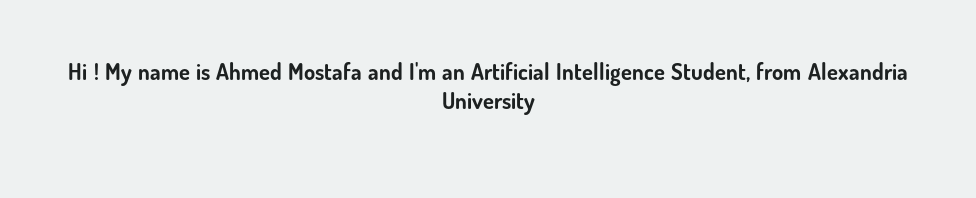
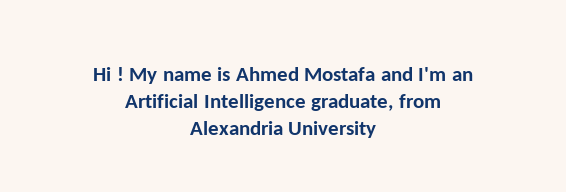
- My name is Ahmed Mostafa and I'm an Artificial Intelligence Student, from Alexandria University
+ My name is Ahmed Mostafa and I'm an Artificial Intelligence graduate, from Alexandria University

